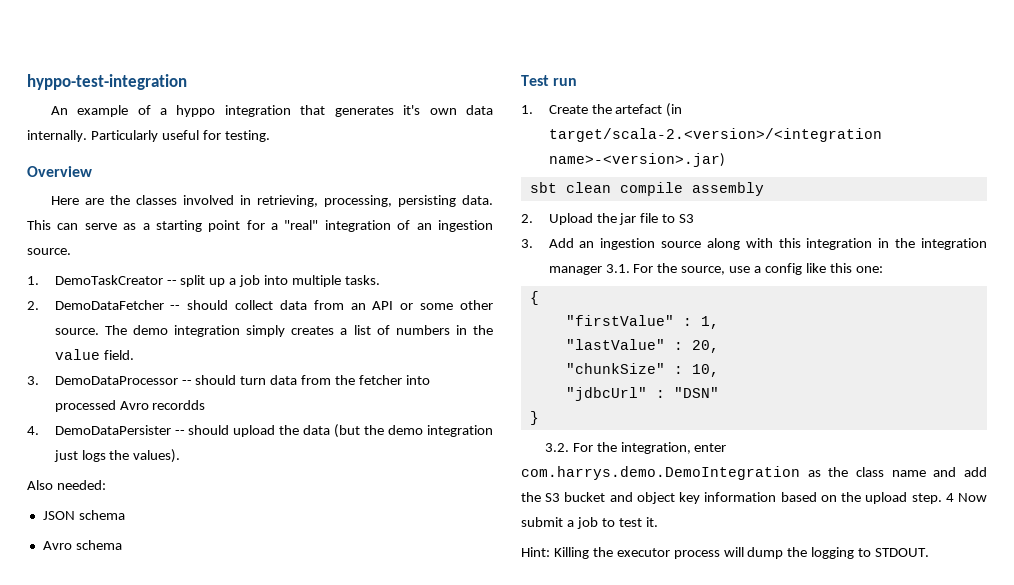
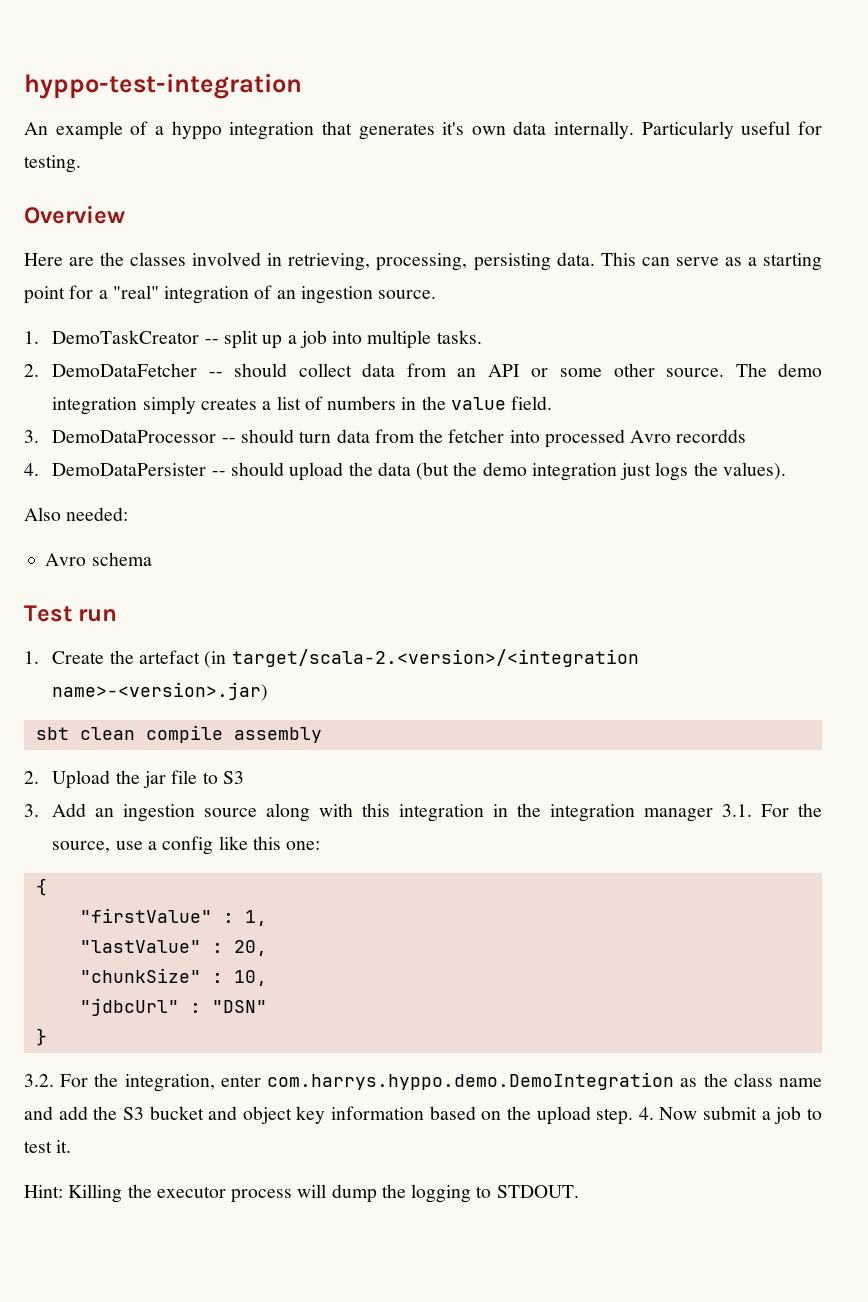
- JSON schema
- 3.2. For the integration, enter com.harrys.demo.DemoIntegration as the class name and add the S3 bucket and object key information based on the upload step.
+ 3.2. For the integration, enter com.harrys.hyppo.demo.DemoIntegration as the class name and add the S3 bucket and object key information based on the upload step.
- 4 Now submit a job to test it.
+ 4. Now submit a job to test it.

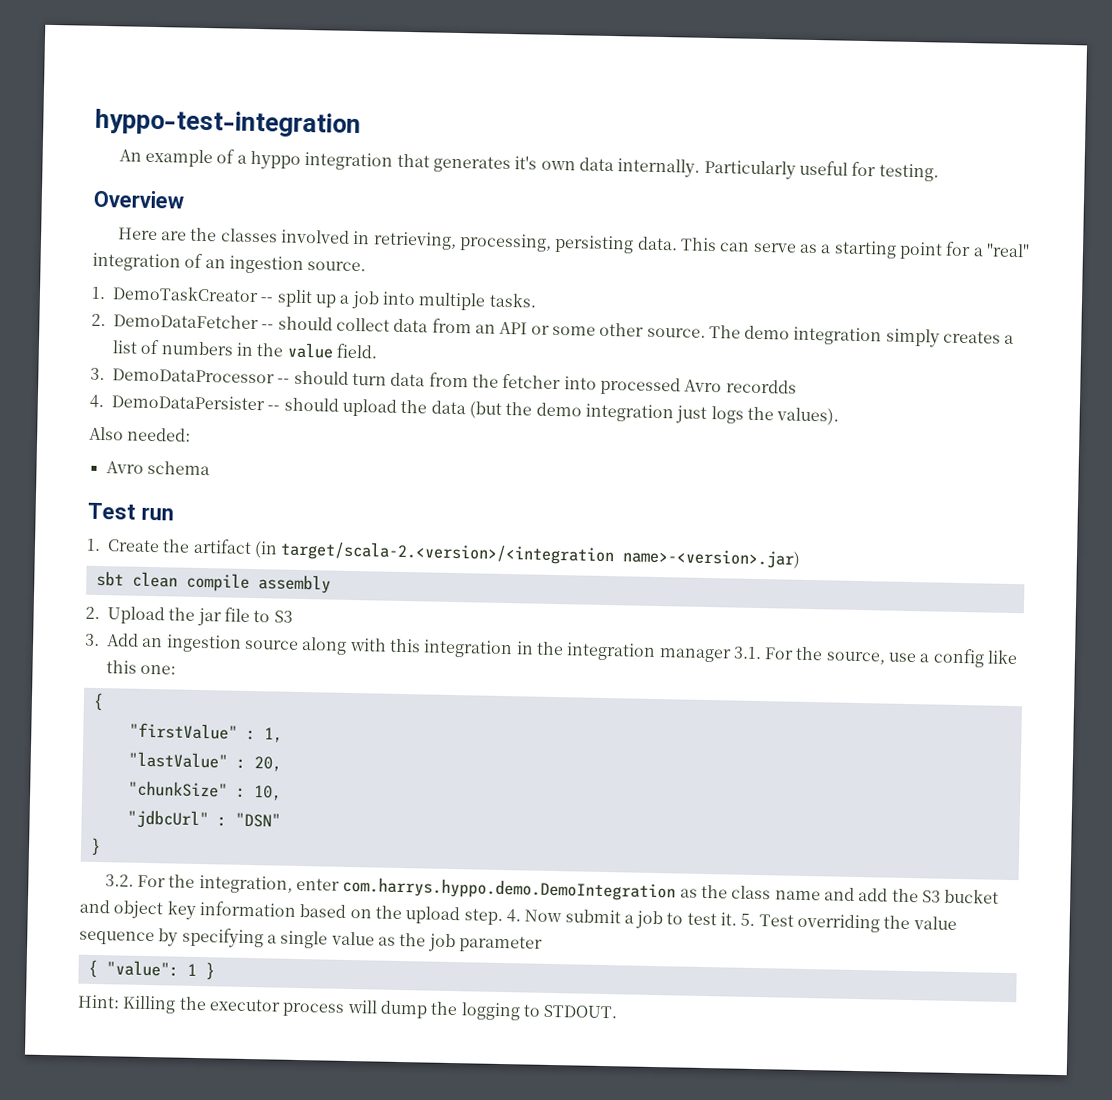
- 1. Create the artefact (in target/scala-2.<version>/<integration name>-<version>.jar)
+ 1. Create the artifact (in target/scala-2.<version>/<integration name>-<version>.jar)
+ 5. Test overriding the value sequence by specifying a single value as the job parameter
+ { "value": 1 }

